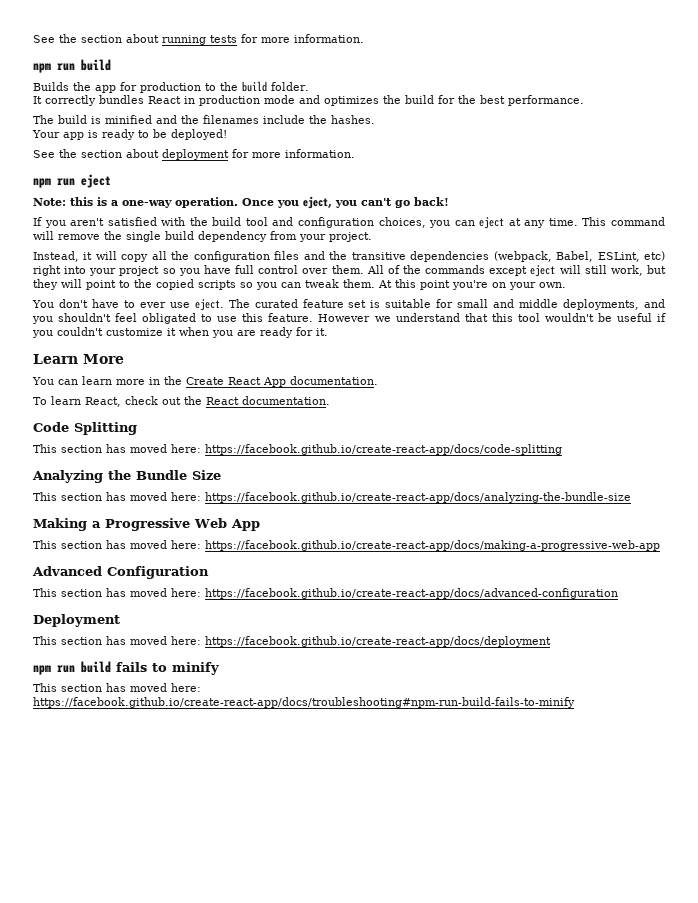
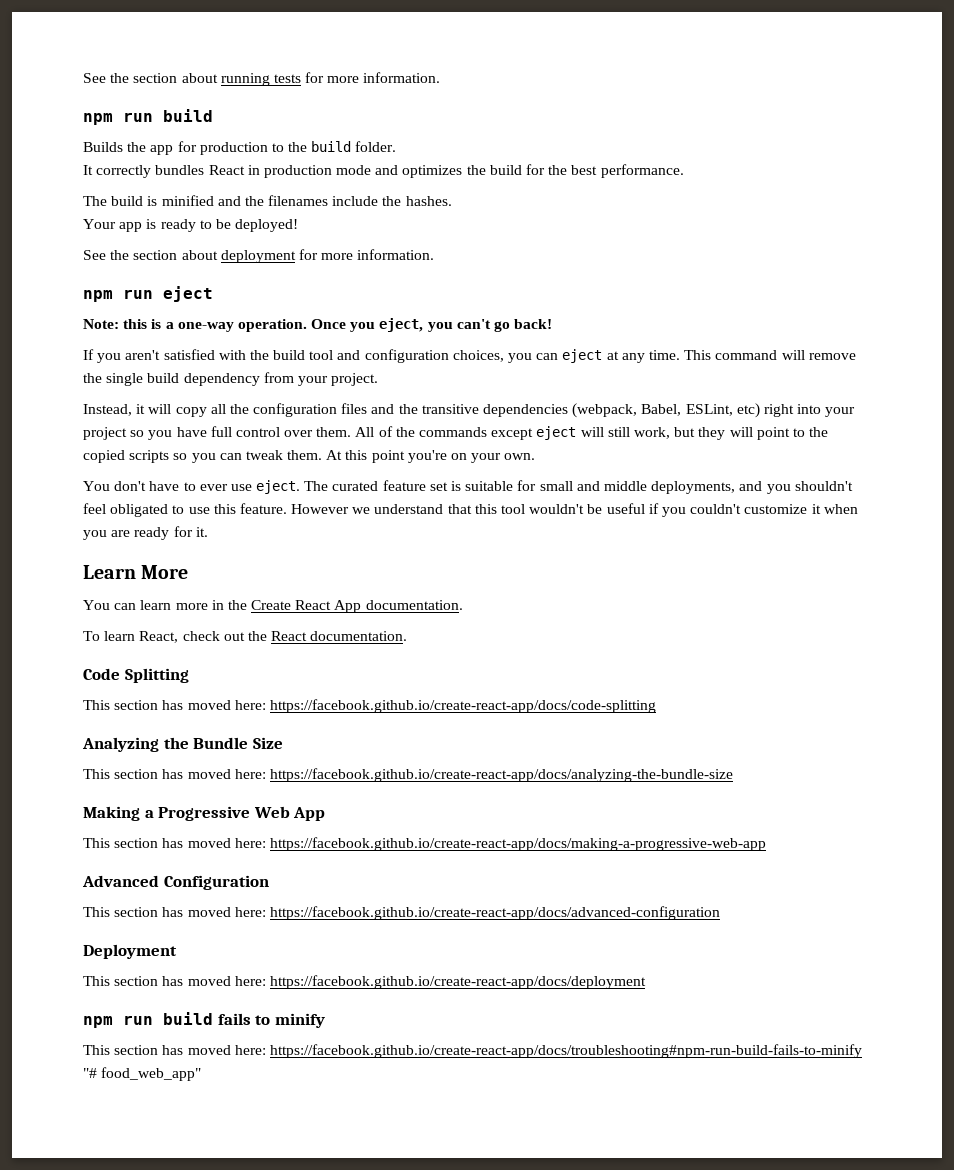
- This section has moved here: https://facebook.github.io/create-react-app/docs/troubleshooting#npm-run-build-fails-to-minify
+ This section has moved here: https://facebook.github.io/create-react-app/docs/troubleshooting#npm-run-build-fails-to-minify "# food_web_app"

